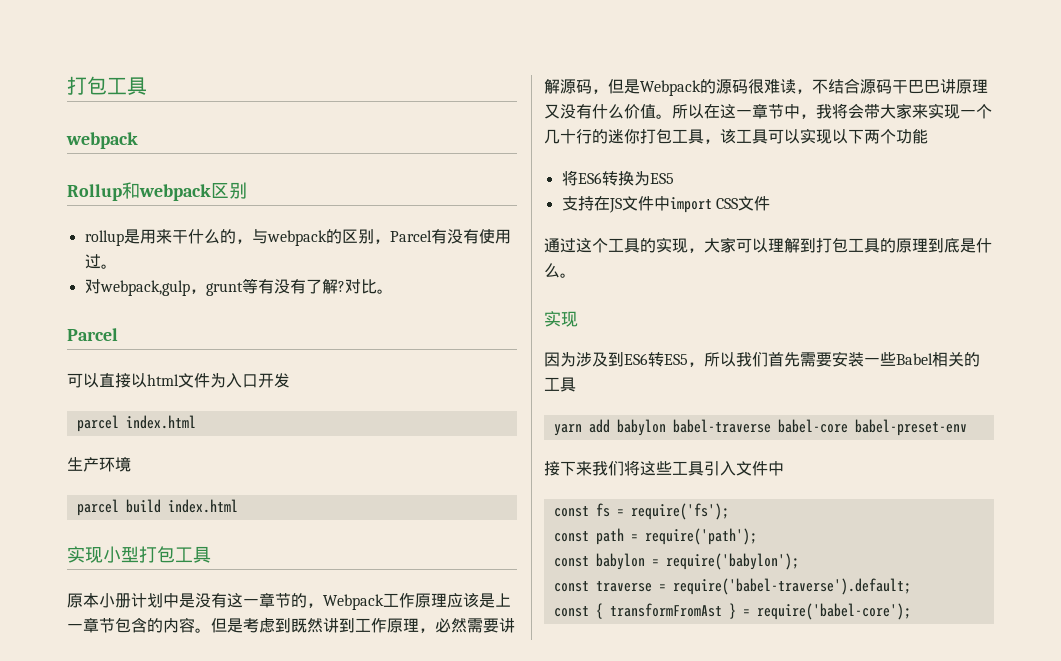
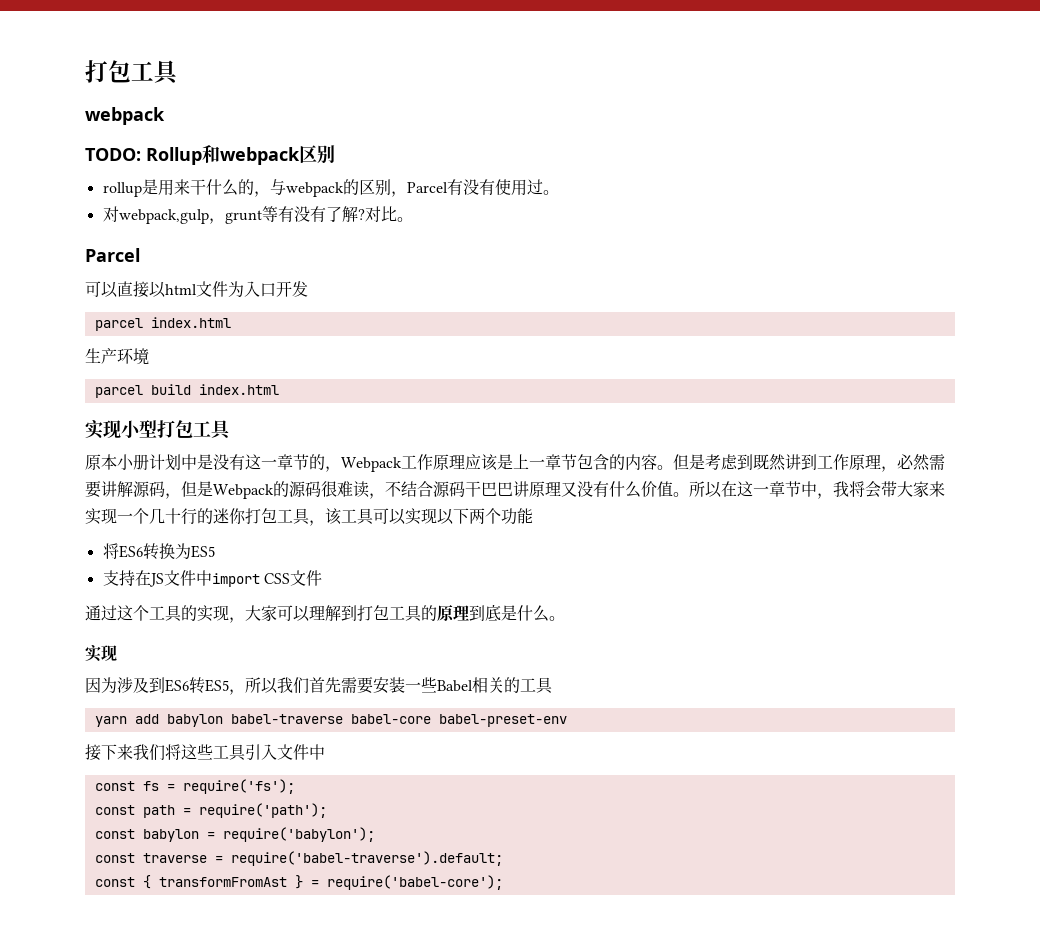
- Rollup和webpack区别
+ TODO: Rollup和webpack区别

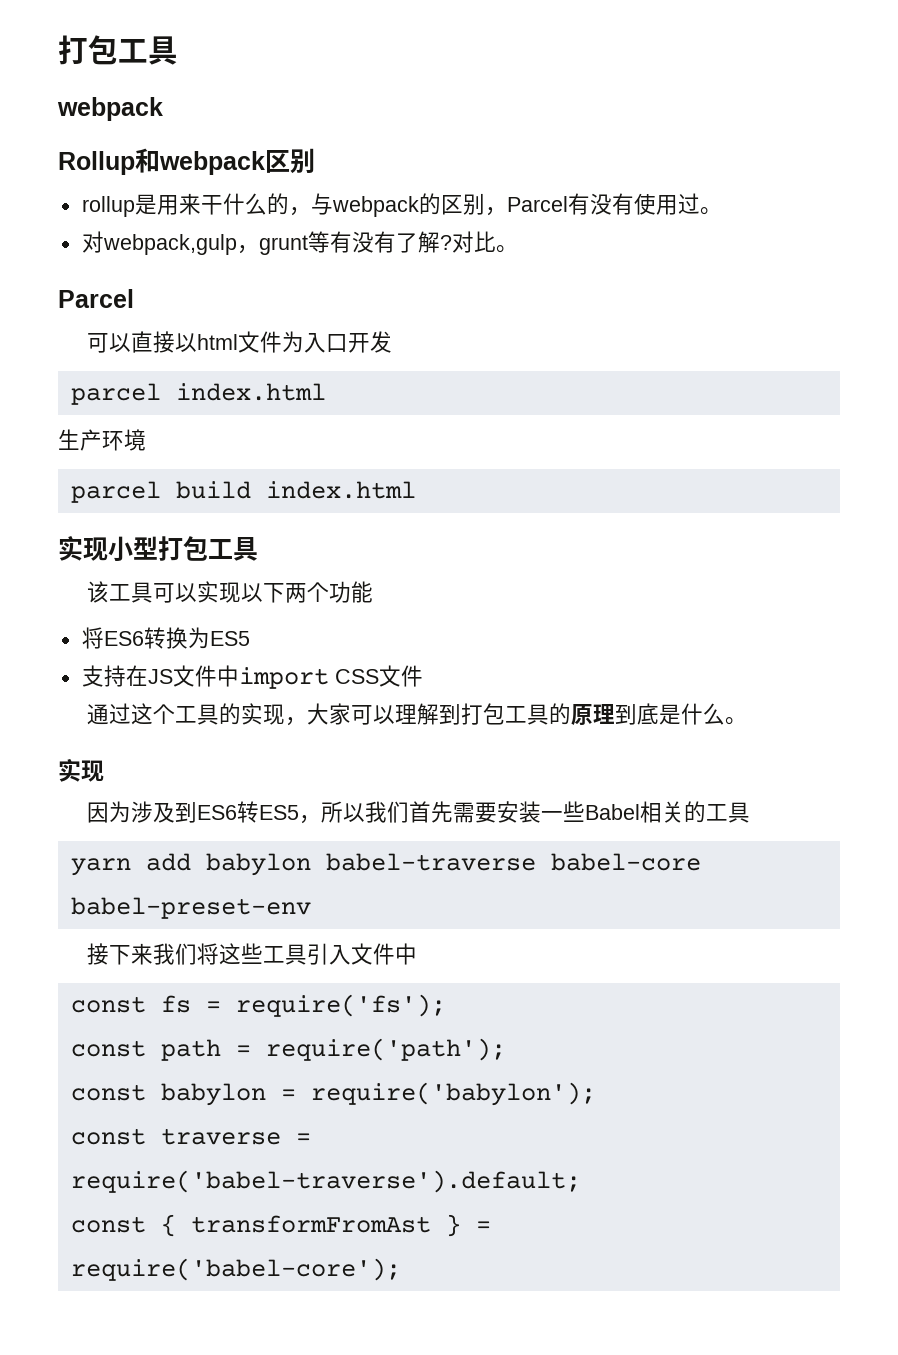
- TODO: Rollup和webpack区别
+ Rollup和webpack区别
- 原本小册计划中是没有这一章节的，Webpack工作原理应该是上一章节包含的内容。但是考虑到既然讲到工作原理，必然需要讲解源码，但是Webpack的源码很难读，不结合源码干巴巴讲原理又没有什么价值。所以在这一章节中，我将会带大家来实现一个几十行的迷你打包工具，该工具可以实现以下两个功能
+ 该工具可以实现以下两个功能

